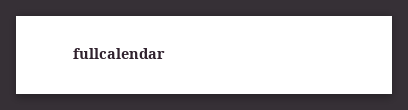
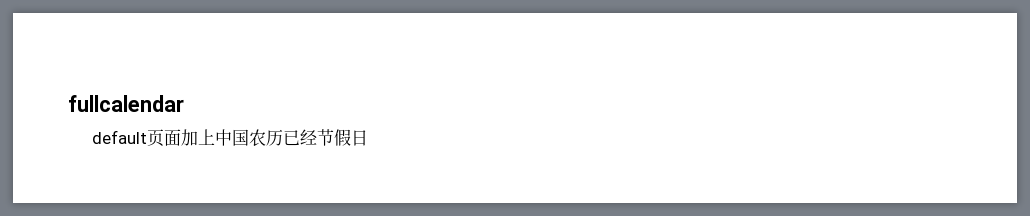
+ default页面加上中国农历已经节假日

